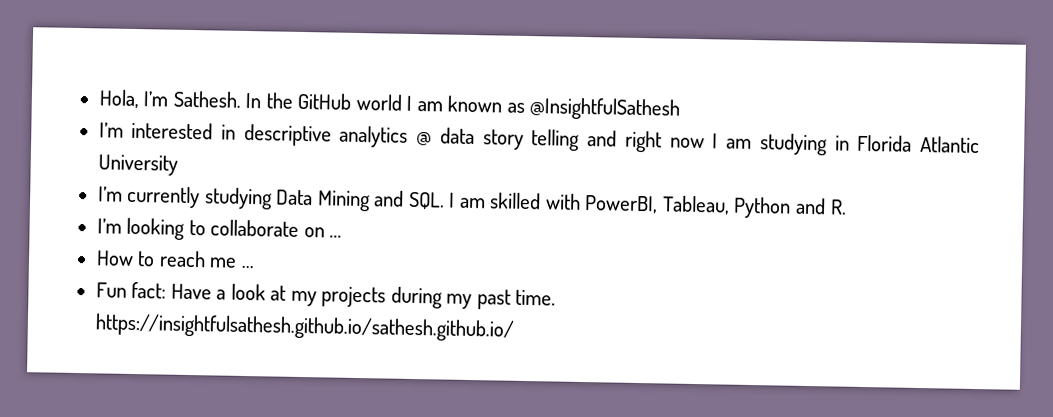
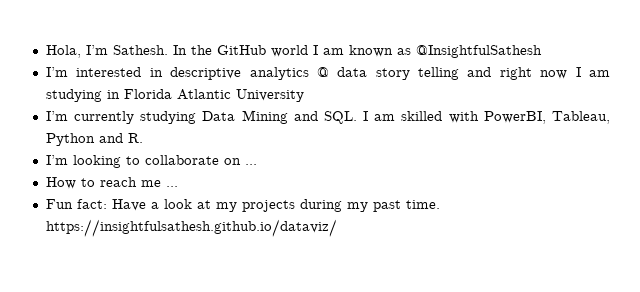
- Fun fact: Have a look at my projects during my past time. https://insightfulsathesh.github.io/sathesh.github.io/
+ Fun fact: Have a look at my projects during my past time. https://insightfulsathesh.github.io/dataviz/

